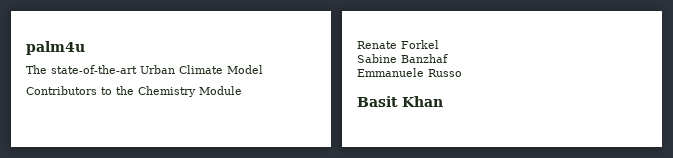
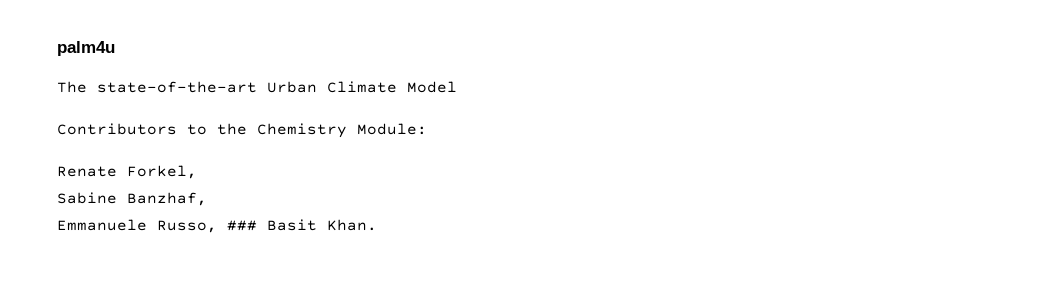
- Contributors to the Chemistry Module
+ Contributors to the Chemistry Module:
- Renate Forkel
+ Renate Forkel,
- Sabine Banzhaf
+ Sabine Banzhaf,
- Emmanuele Russo
- Basit Khan
+ Emmanuele Russo, ### Basit Khan.

